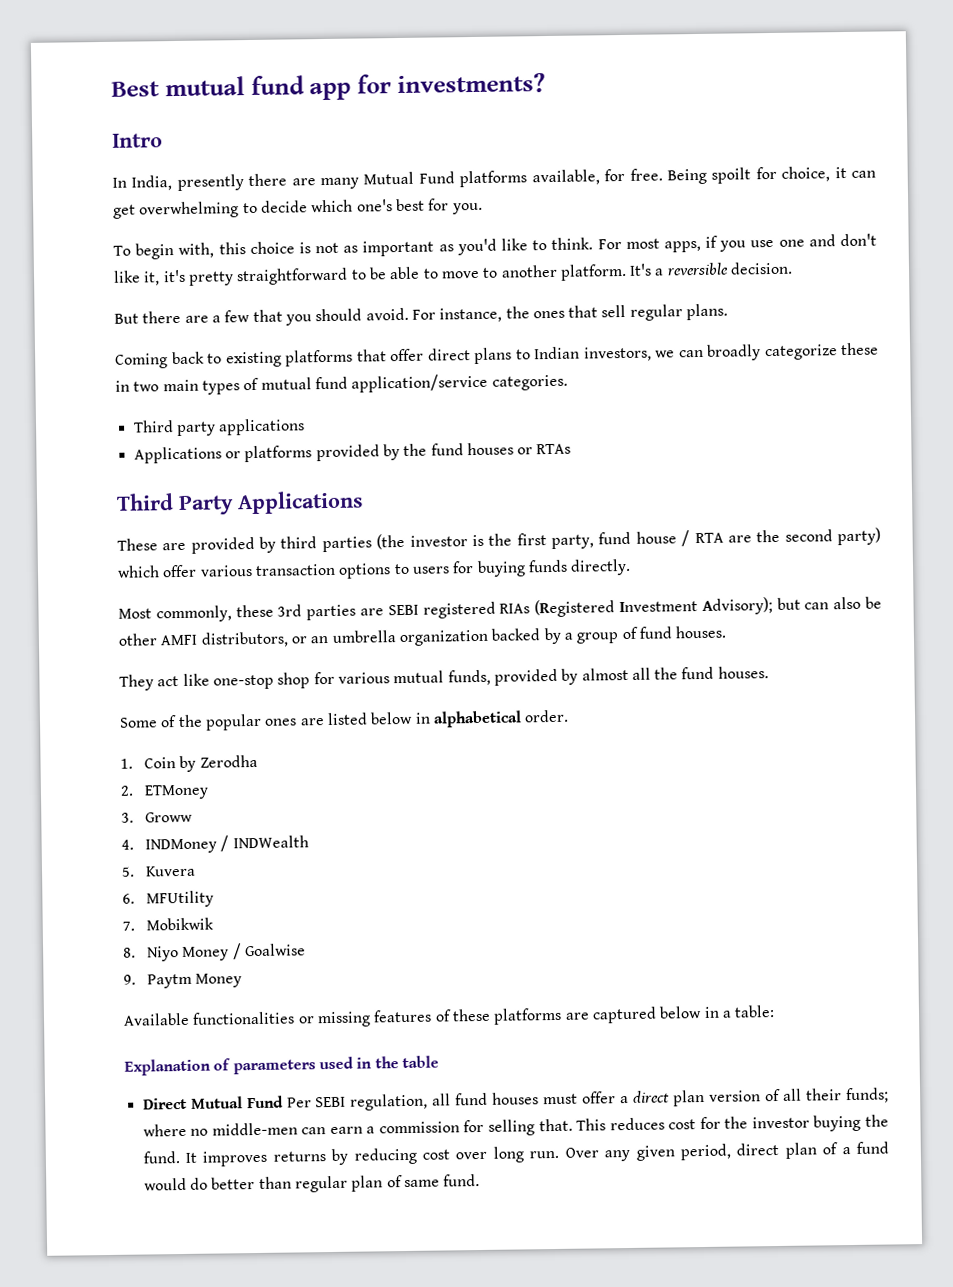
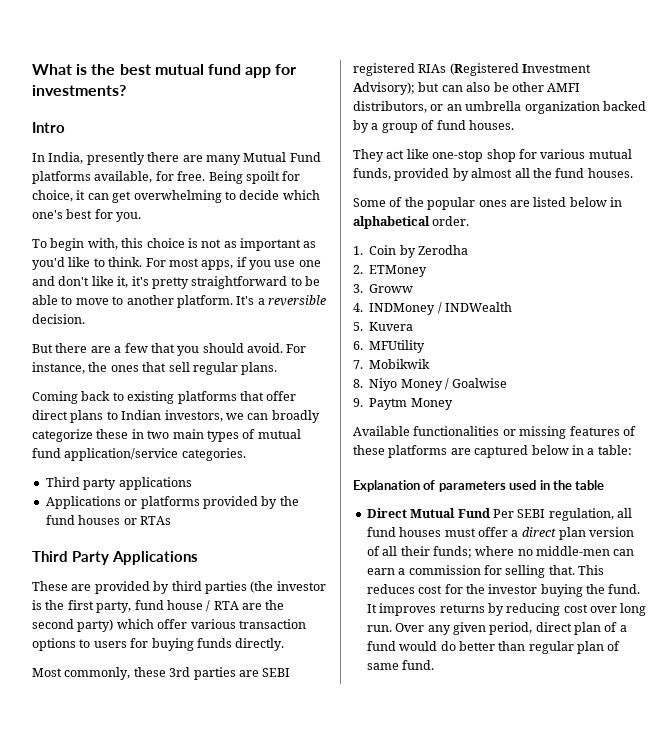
- Best mutual fund app for investments?
+ What is the best mutual fund app for investments?

